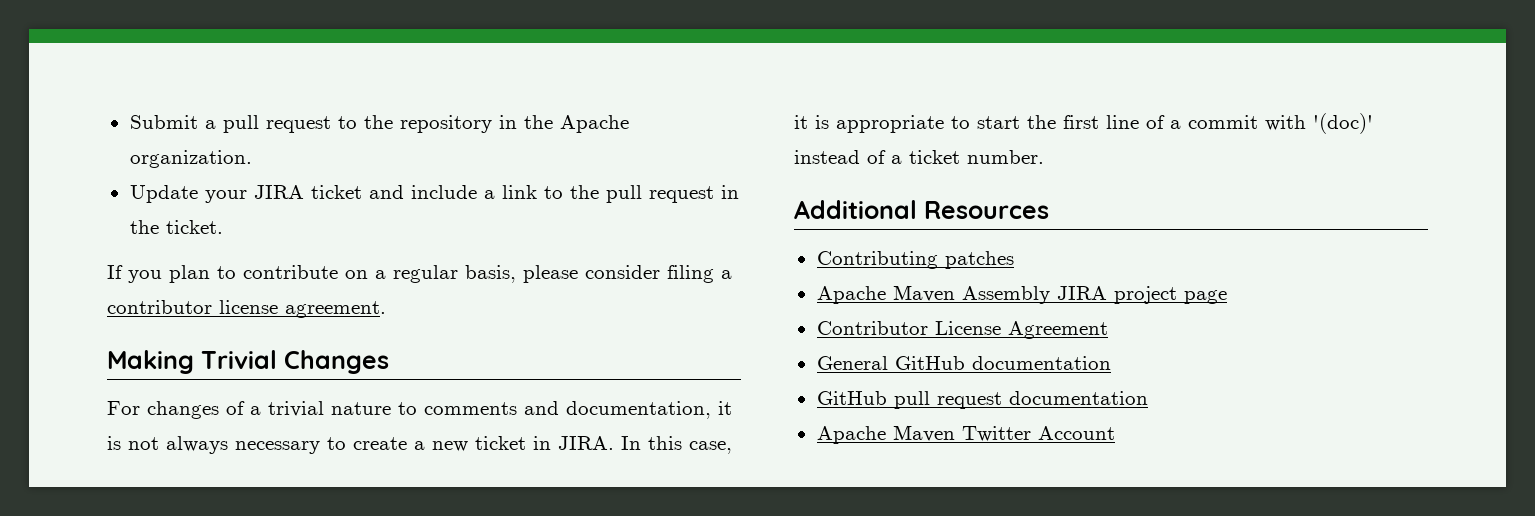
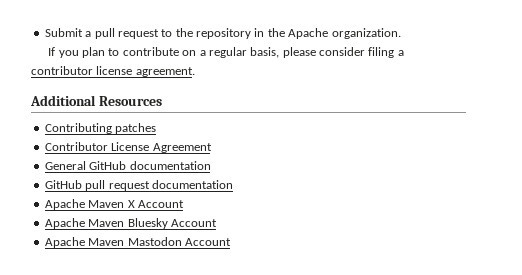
- Update your JIRA ticket and include a link to the pull request in the ticket.
- Making Trivial Changes
- For changes of a trivial nature to comments and documentation, it is not always necessary to create a new ticket in JIRA. In this case, it is appropriate to start the first line of a commit with '(doc)' instead of a ticket number.
  Additional Resources
  Contributing patches
- Apache Maven Assembly JIRA project page
- Apache Maven Twitter Account
+ Apache Maven X Account
+ Apache Maven Bluesky Account
+ Apache Maven Mastodon Account

